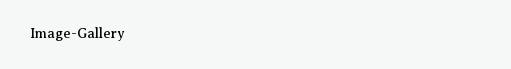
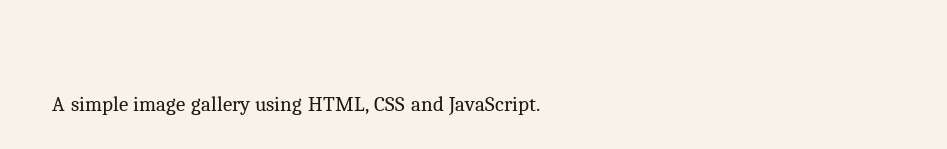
- Image-Gallery
+ A simple image gallery using HTML, CSS and JavaScript.

